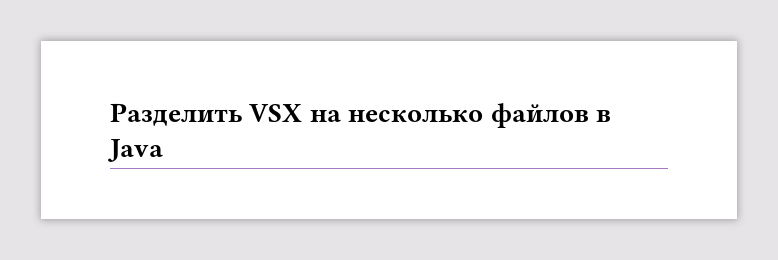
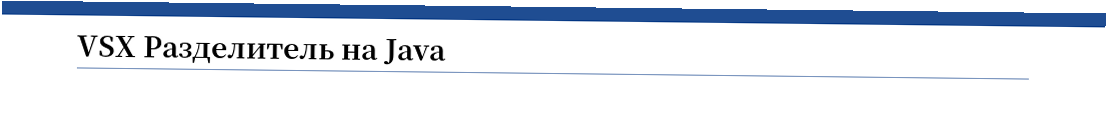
- Разделить VSX на несколько файлов в Java
+ VSX Разделитель на Java

